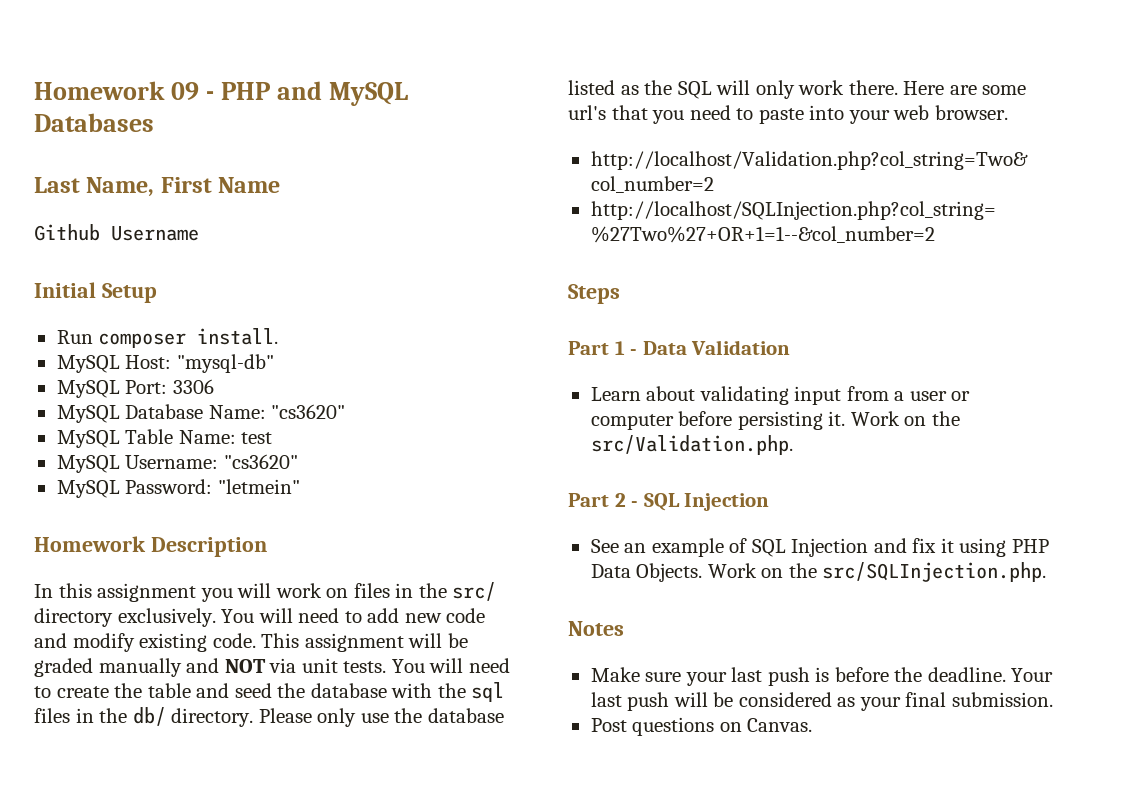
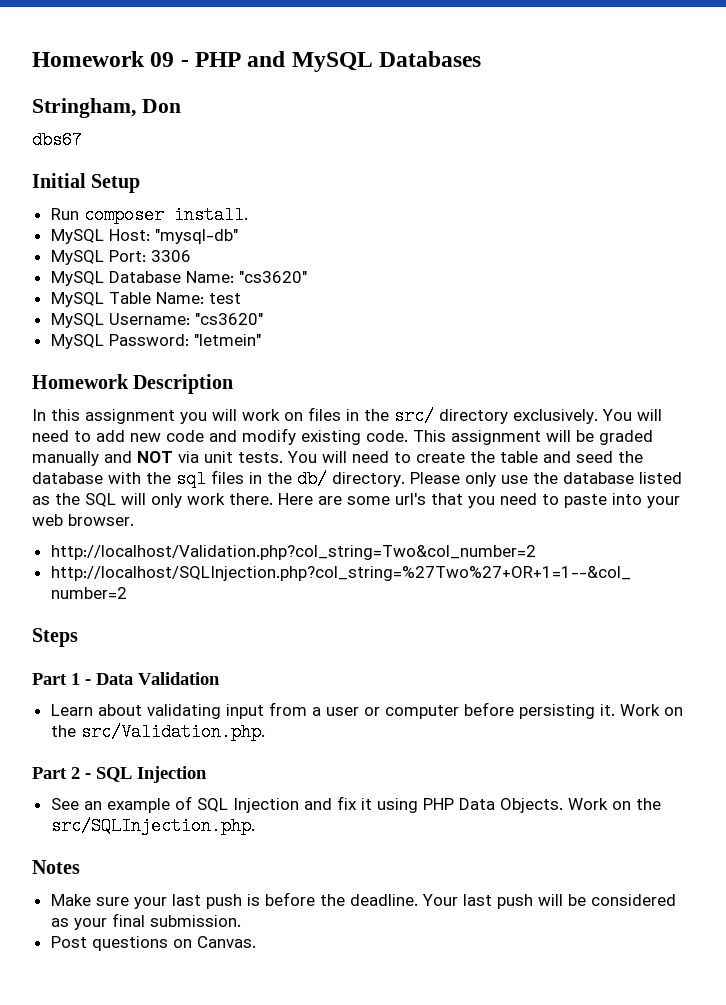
- Last Name, First Name
- Github Username
+ Stringham, Don
+ dbs67

